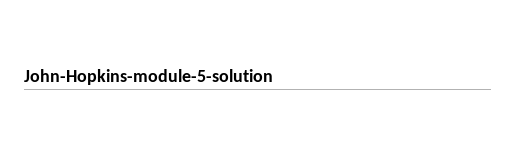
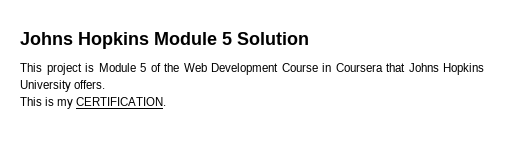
- John-Hopkins-module-5-solution
+ Johns Hopkins Module 5 Solution
+ This project is Module 5 of the Web Development Course in Coursera that Johns Hopkins University offers.
+ This is my CERTIFICATION.

